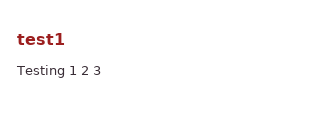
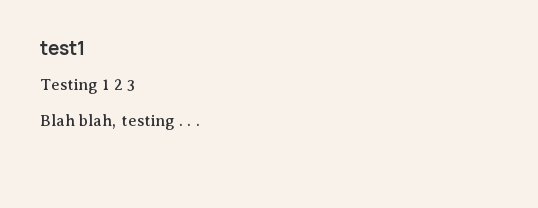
+ Blah blah, testing . . .

